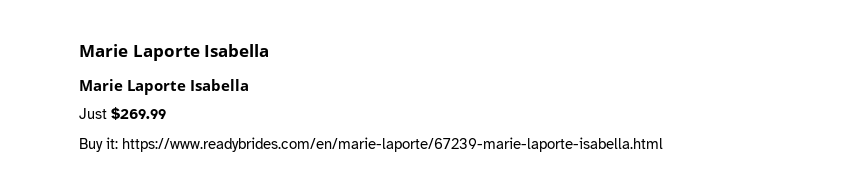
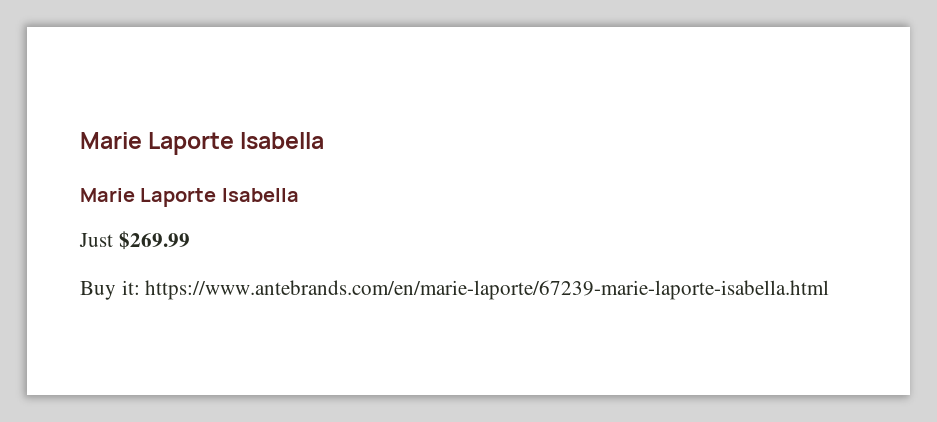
- Buy it: https://www.readybrides.com/en/marie-laporte/67239-marie-laporte-isabella.html
+ Buy it: https://www.antebrands.com/en/marie-laporte/67239-marie-laporte-isabella.html

